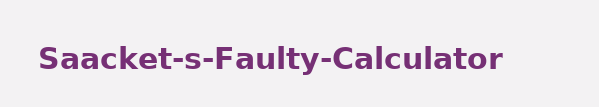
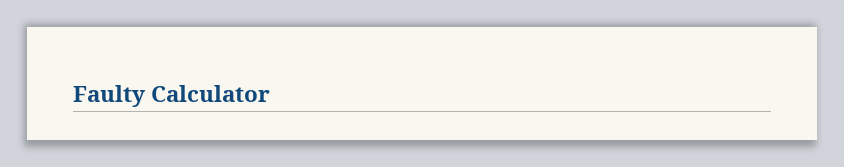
- Saacket-s-Faulty-Calculator
+ Faulty Calculator

